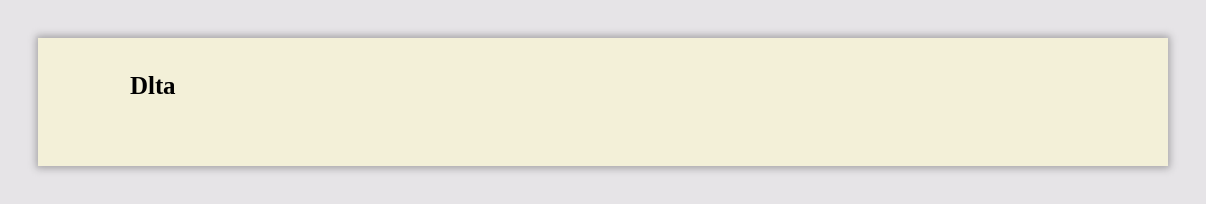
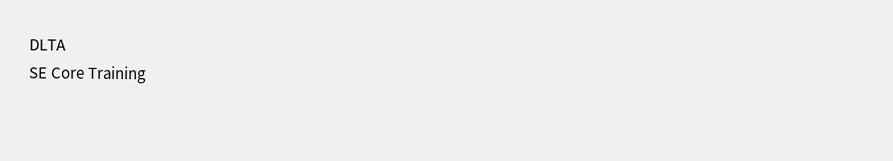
- Dlta
+ DLTA
+ SE Core Training

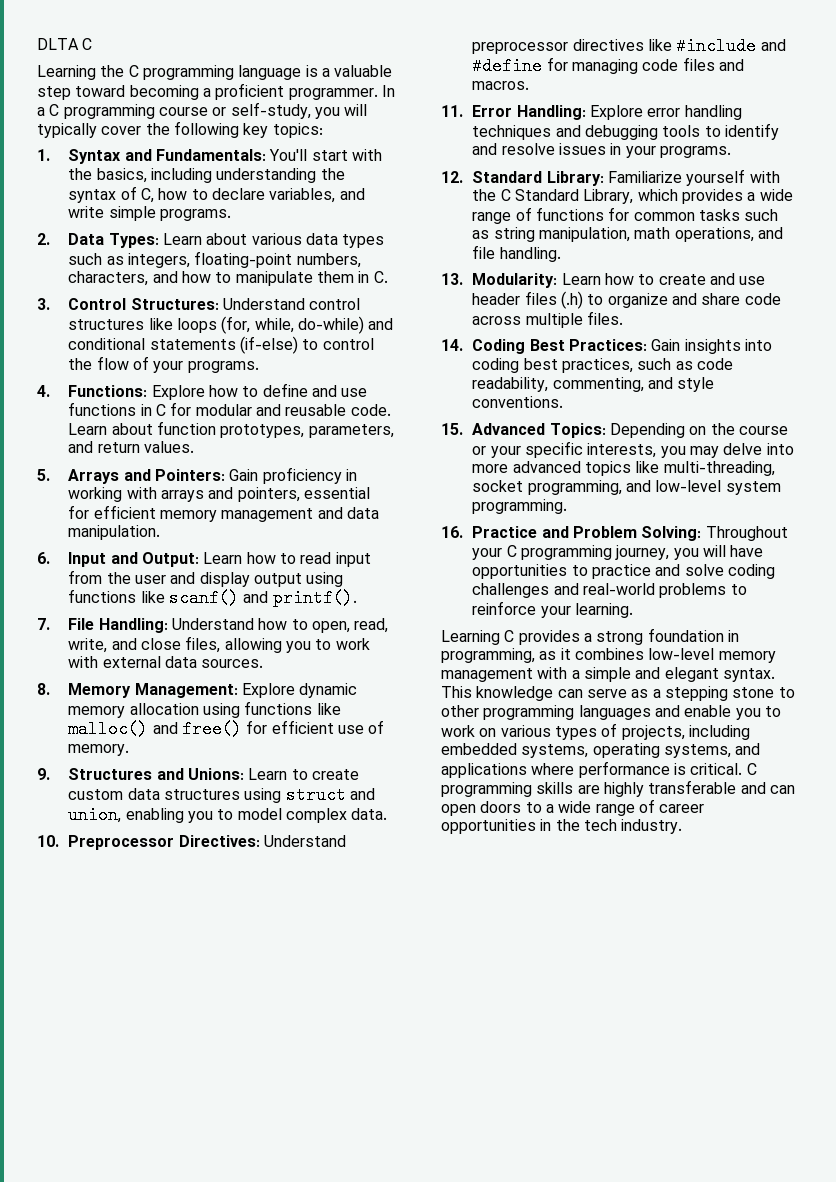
- DLTA
- SE Core Training
+ DLTA C
+ Learning the C programming language is a valuable step toward becoming a proficient programmer. In a C programming course or self-study, you will typically cover the following key topics:
+ 1. Syntax and Fundamentals: You'll start with the basics, including understanding the syntax of C, how to declare variables, and write simple programs.
+ 2. Data Types: Learn about various data types such as integers, floating-point numbers, characters, and how to manipulate them in C.
+ 3. Control Structures: Understand control structures like loops (for, while, do-while) and conditional statements (if-else) to control the flow of your programs.
+ 4. Functions: Explore how to define and use functions in C for modular and reusable code. Learn about function prototypes, parameters, and return values.
+ 5. Arrays and Pointers: Gain proficiency in working with arrays and pointers, essential for efficient memory management and data manipulation.
+ 6. Input and Output: Learn how to read input from the user and display output using functions like scanf() and printf().
+ 7. File Handling: Understand how to open, read, write, and close files, allowing you to work with external data sources.
+ 8. Memory Management: Explore dynamic memory allocation using functions like malloc() and free() for efficient use of memory.
+ 9. Structures and Unions: Learn to create custom data structures using struct and union, enabling you to model complex data.
+ 10. Preprocessor Directives: Understand preprocessor directives like #include and #define for managing code files and macros.
+ 11. Error Handling: Explore error handling techniques and debugging tools to identify and resolve issues in your programs.
+ 12. Standard Library: Familiarize yourself with the C Standard Library, which provides a wide range of functions for common tasks such as string manipulation, math operations, and file handling.
+ 13. Modularity: Learn how to create and use header files (.h) to organize and share code across multiple files.
+ 14. Coding Best Practices: Gain insights into coding best practices, such as code readability, commenting, and style conventions.
+ 15. Advanced Topics: Depending on the course or your specific interests, you may delve into more advanced topics like multi-threading, socket programming, and low-level system programming.
+ 16. Practice and Problem Solving: Throughout your C programming journey, you will have opportunities to practice and solve coding challenges and real-world problems to reinforce your learning.
+ Learning C provides a strong foundation in programming, as it combines low-level memory management with a simple and elegant syntax. This knowledge can serve as a stepping stone to other programming languages and enable you to work on various types of projects, including embedded systems, operating systems, and applications where performance is critical. C programming skills are highly transferable and can open doors to a wide range of career opportunities in the tech industry.

